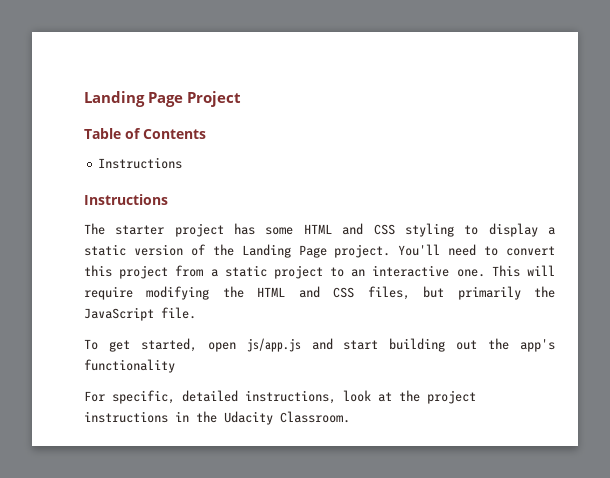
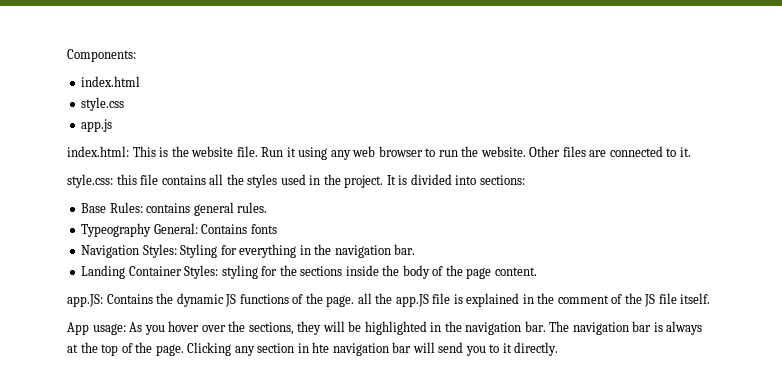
- Landing Page Project
- Table of Contents
- Instructions
- Instructions
- The starter project has some HTML and CSS styling to display a static version of the Landing Page project. You'll need to convert this project from a static project to an interactive one. This will require modifying the HTML and CSS files, but primarily the JavaScript file.
- To get started, open js/app.js and start building out the app's functionality
- For specific, detailed instructions, look at the project instructions in the Udacity Classroom.
+ Components:
+ index.html
+ style.css
+ app.js
+ index.html: This is the website file. Run it using any web browser to run the website. Other files are connected to it.
+ style.css: this file contains all the styles used in the project. It is divided into sections:
+ Base Rules: contains general rules.
+ Typeography General: Contains fonts
+ Navigation Styles: Styling for everything in the navigation bar.
+ Landing Container Styles: styling for the sections inside the body of the page content.
+ app.JS: Contains the dynamic JS functions of the page. all the app.JS file is explained in the comment of the JS file itself.
+ App usage: As you hover over the sections, they will be highlighted in the navigation bar. The navigation bar is always at the top of the page. Clicking any section in hte navigation bar will send you to it directly.

